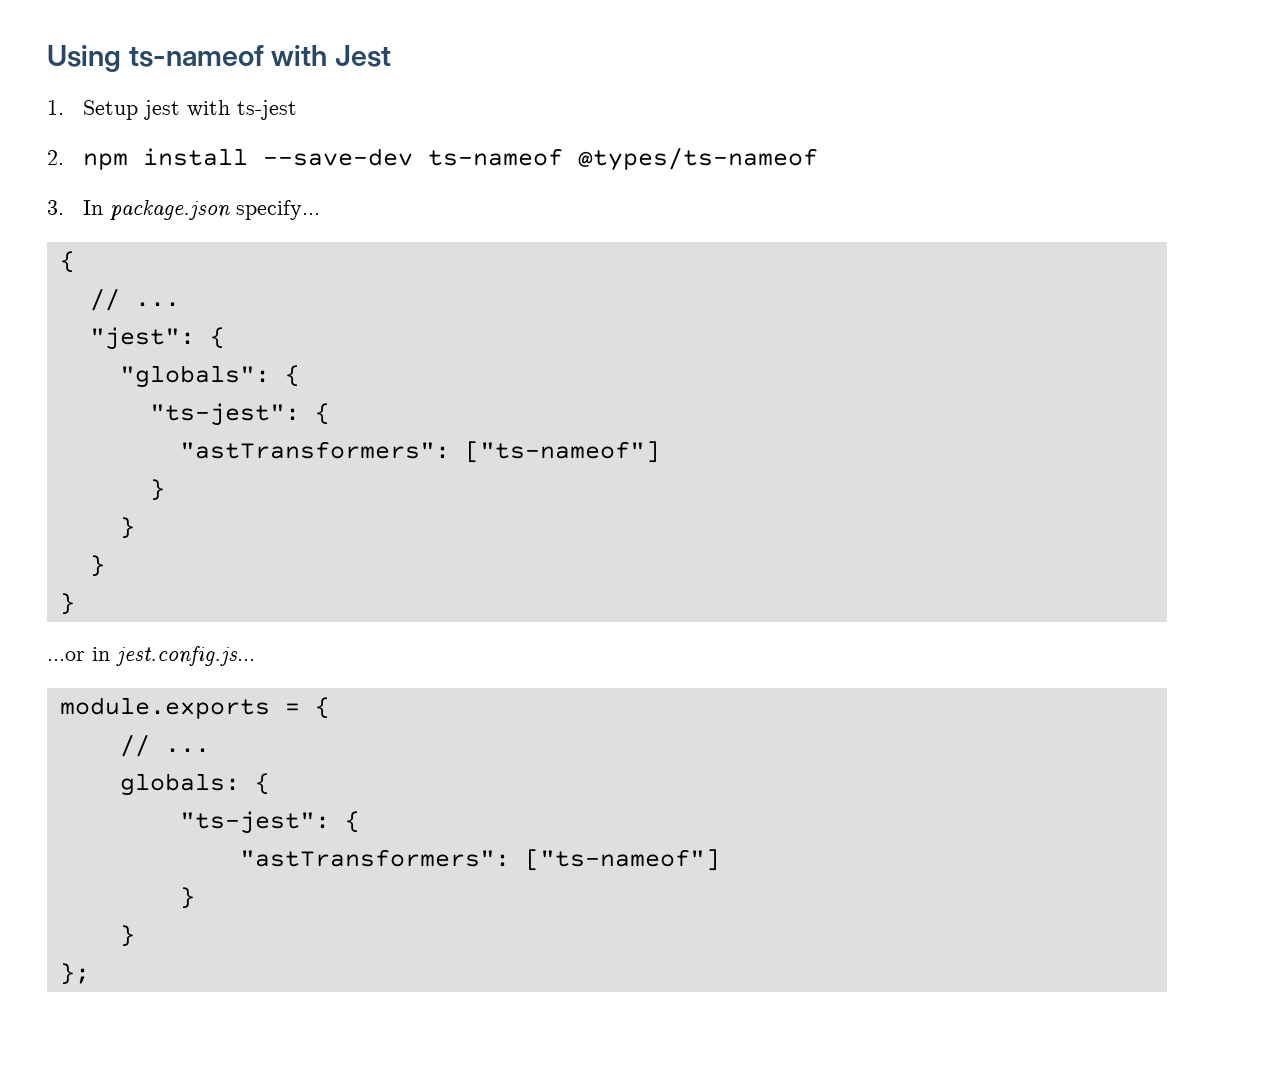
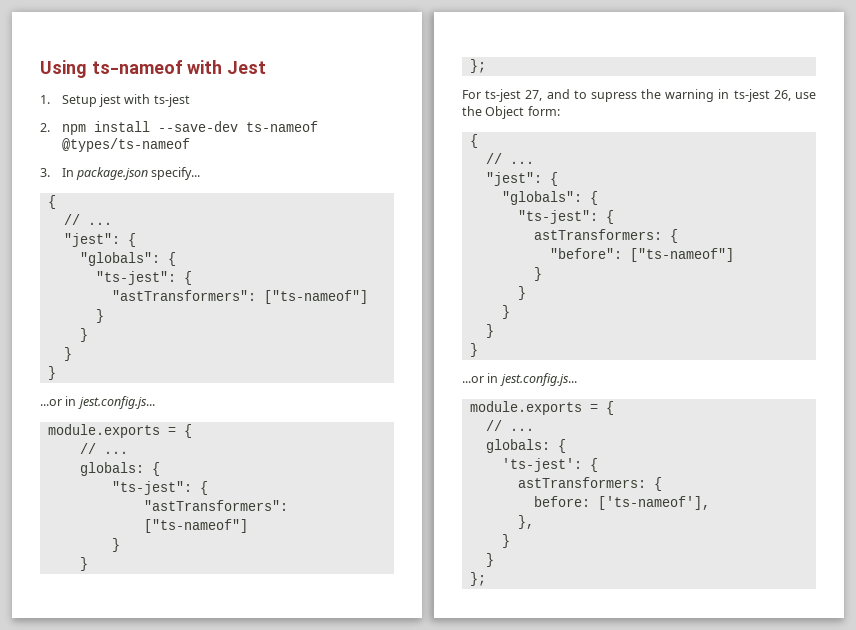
+ For ts-jest 27, and to supress the warning in ts-jest 26, use the Object form:
+ {
+ // ...
+ "jest": {
+ "globals": {
+ "ts-jest": {
+ astTransformers: {
+ "before": ["ts-nameof"]
+ }
+ }
+ }
+ }
+ }
+ ...or in jest.config.js...
+ module.exports = {
+ // ...
+ globals: {
+ 'ts-jest': {
+ astTransformers: {
+ before: ['ts-nameof'],
+ },
+ }
+ }
+ };

